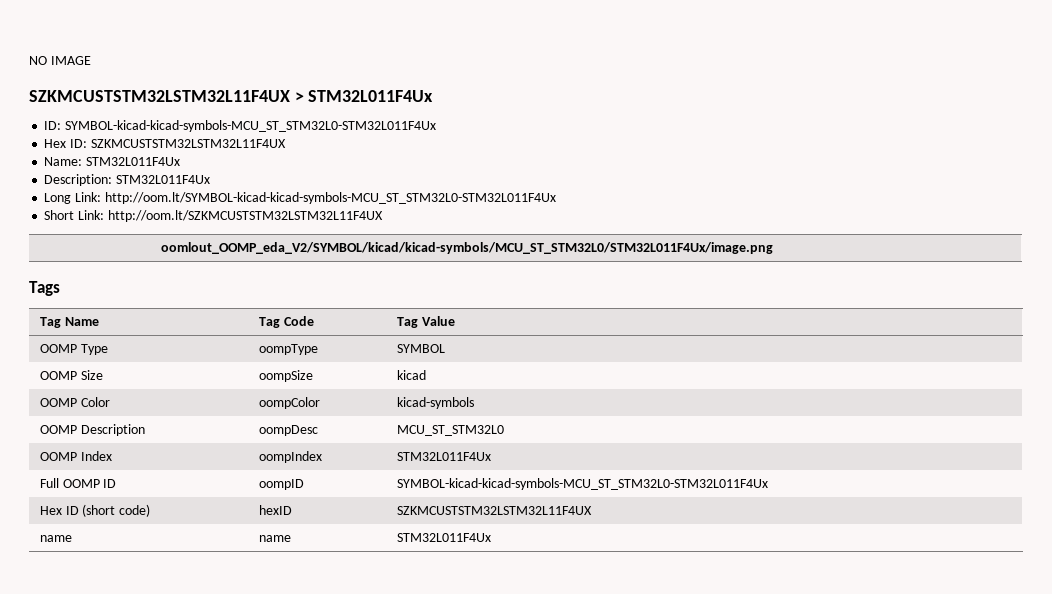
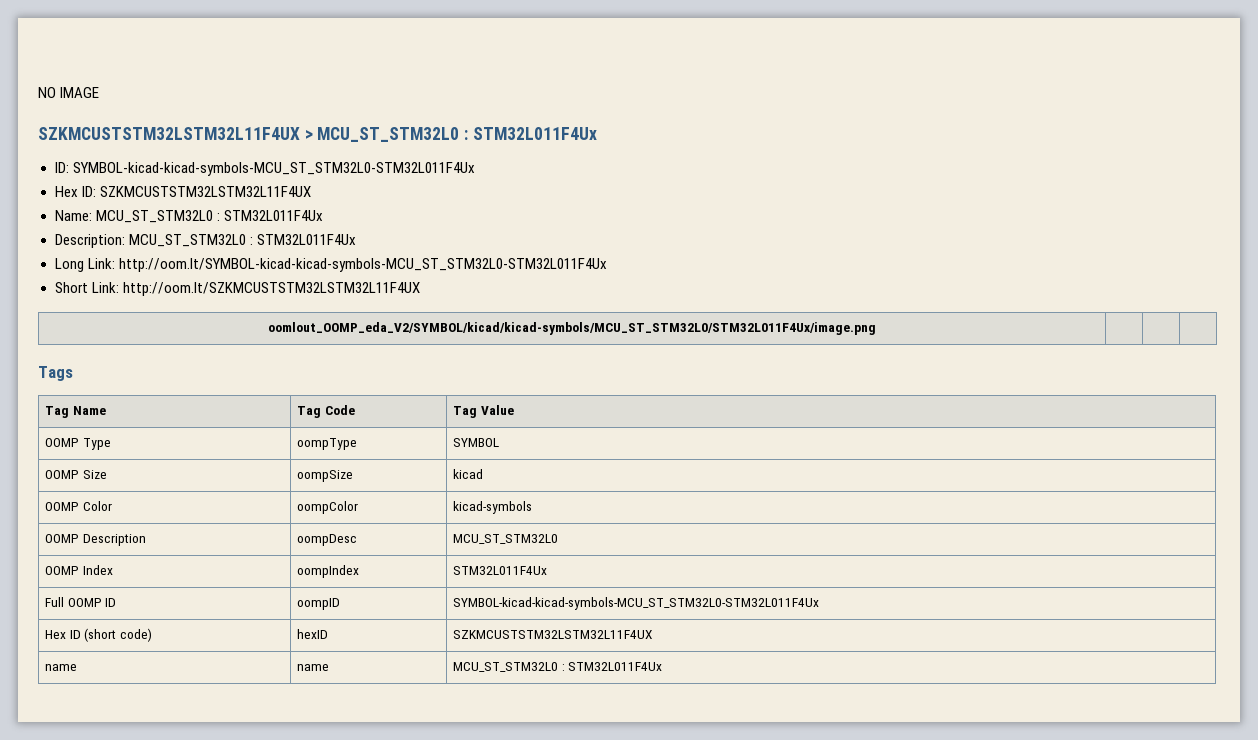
- SZKMCUSTSTM32LSTM32L11F4UX > STM32L011F4Ux
+ SZKMCUSTSTM32LSTM32L11F4UX > MCU_ST_STM32L0 : STM32L011F4Ux
- Name: STM32L011F4Ux
+ Name: MCU_ST_STM32L0 : STM32L011F4Ux
- Description: STM32L011F4Ux
+ Description: MCU_ST_STM32L0 : STM32L011F4Ux
- name | name | STM32L011F4Ux
+ name | name | MCU_ST_STM32L0 : STM32L011F4Ux

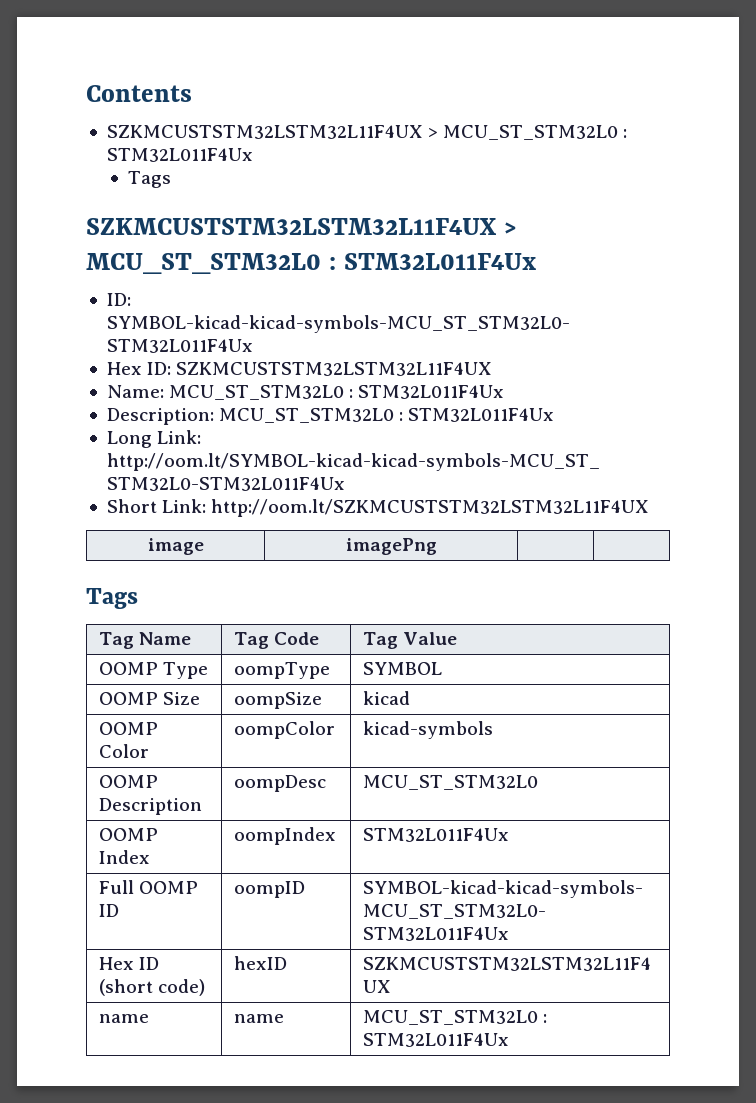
- NO IMAGE
+ Contents
+ SZKMCUSTSTM32LSTM32L11F4UX > MCU_ST_STM32L0 : STM32L011F4Ux
+ Tags
- oomlout_OOMP_eda_V2/SYMBOL/kicad/kicad-symbols/MCU_ST_STM32L0/STM32L011F4Ux/image.png | | |
+ image | imagePng | |

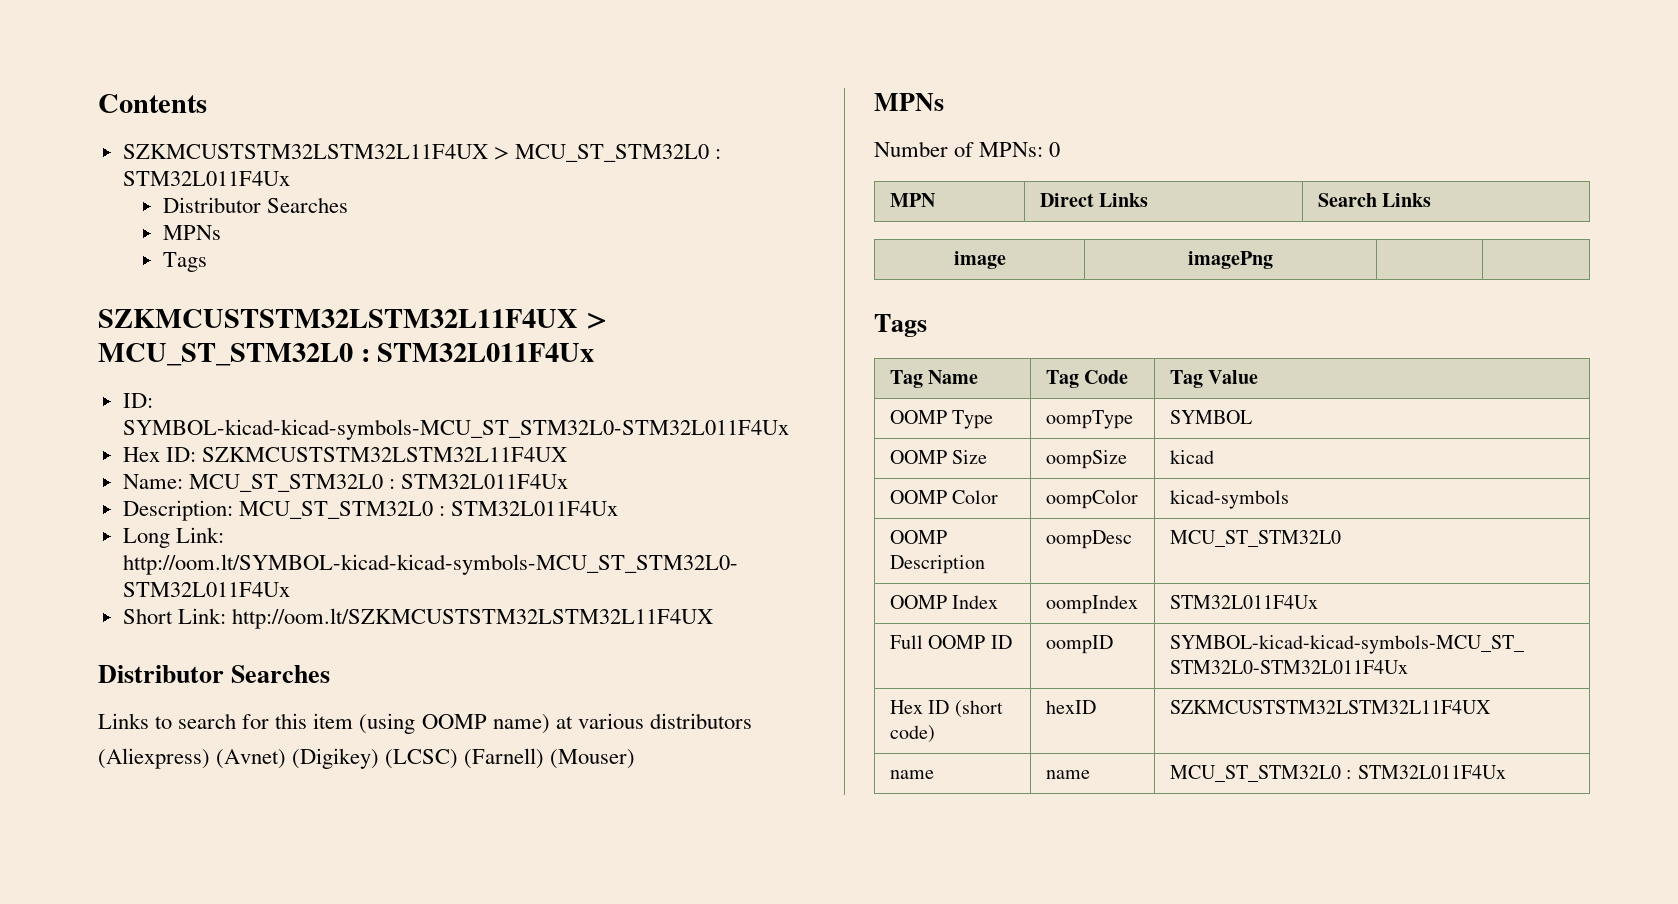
  Contents
  SZKMCUSTSTM32LSTM32L11F4UX > MCU_ST_STM32L0 : STM32L011F4Ux
+ Distributor Searches
+ MPNs
  Short Link: http://oom.lt/SZKMCUSTSTM32LSTM32L11F4UX
+ Distributor Searches
+ Links to search for this item (using OOMP name) at various distributors
+ (Aliexpress) (Avnet) (Digikey) (LCSC) (Farnell) (Mouser)
+ MPNs
+ Number of MPNs: 0
+ MPN | Direct Links | Search Links

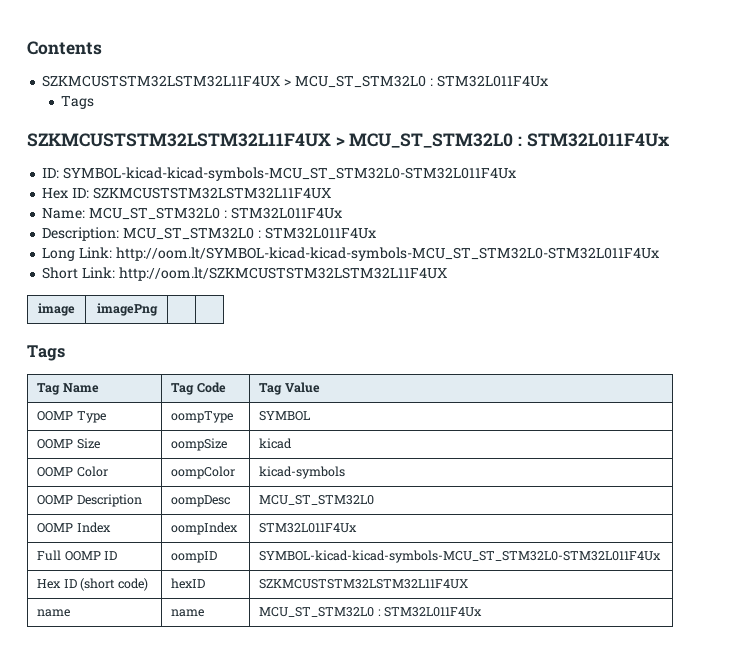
  Contents
  SZKMCUSTSTM32LSTM32L11F4UX > MCU_ST_STM32L0 : STM32L011F4Ux
- Distributor Searches
- MPNs
  Short Link: http://oom.lt/SZKMCUSTSTM32LSTM32L11F4UX
- Distributor Searches
- Links to search for this item (using OOMP name) at various distributors
- (Aliexpress) (Avnet) (Digikey) (LCSC) (Farnell) (Mouser)
- MPNs
- Number of MPNs: 0
- MPN | Direct Links | Search Links

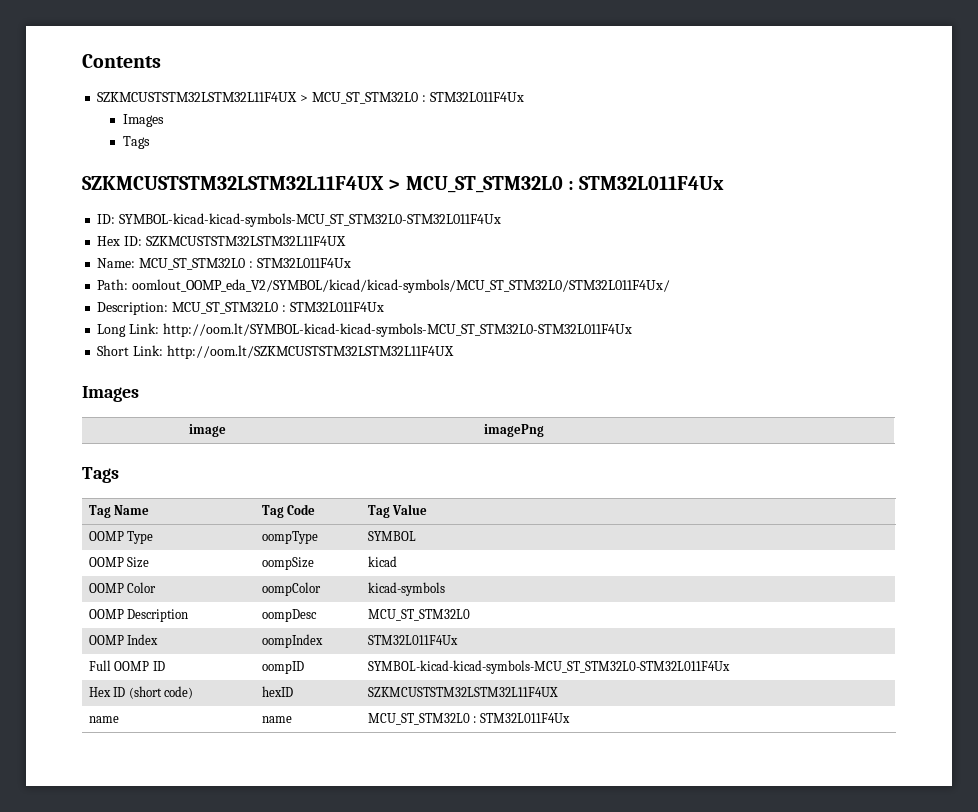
  Contents
  SZKMCUSTSTM32LSTM32L11F4UX > MCU_ST_STM32L0 : STM32L011F4Ux
+ Images
+ Path: oomlout_OOMP_eda_V2/SYMBOL/kicad/kicad-symbols/MCU_ST_STM32L0/STM32L011F4Ux/
  Short Link: http://oom.lt/SZKMCUSTSTM32LSTM32L11F4UX
+ Images

